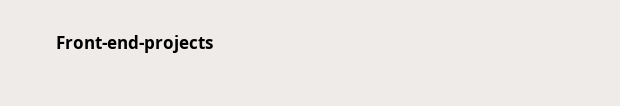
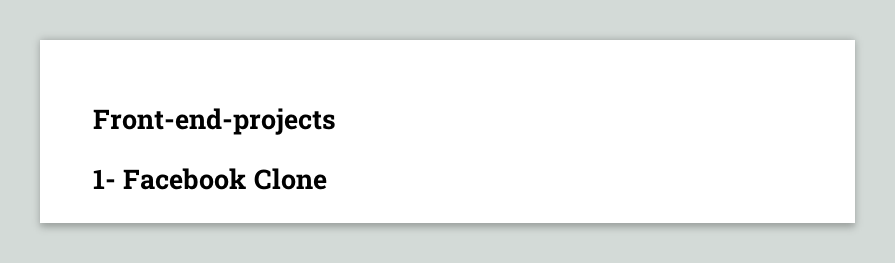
+ 1- Facebook Clone

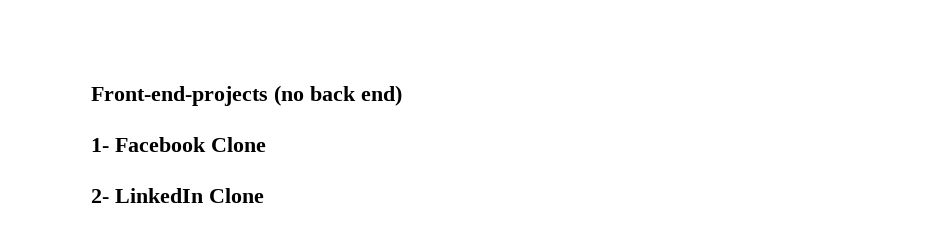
- Front-end-projects
+ Front-end-projects (no back end)
+ 2- LinkedIn Clone

